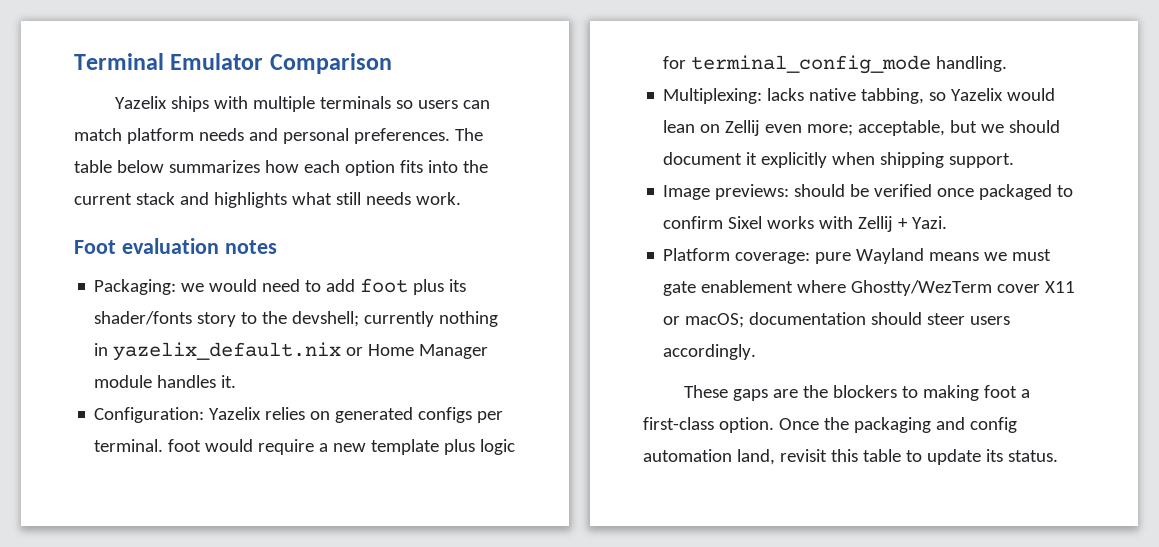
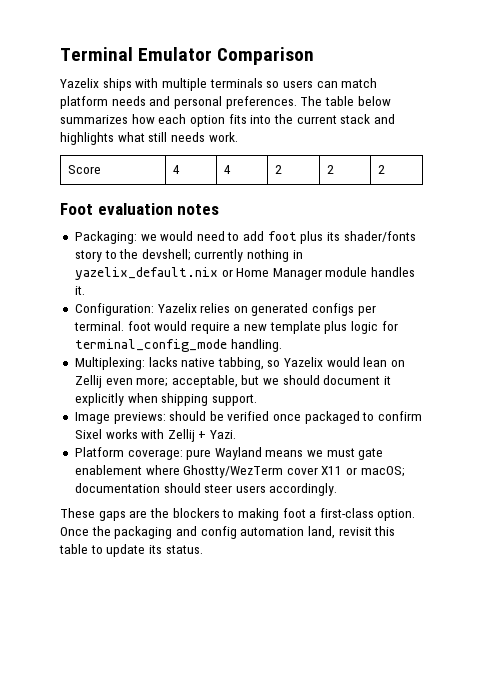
+ Score | 4 | 4 | 2 | 2 | 2

